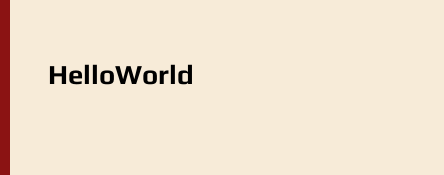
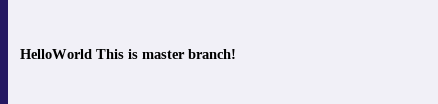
- HelloWorld
+ HelloWorld This is master branch!

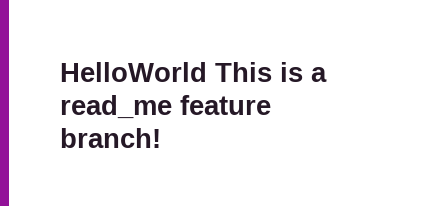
- HelloWorld This is master branch!
+ HelloWorld This is a read_me feature branch!

